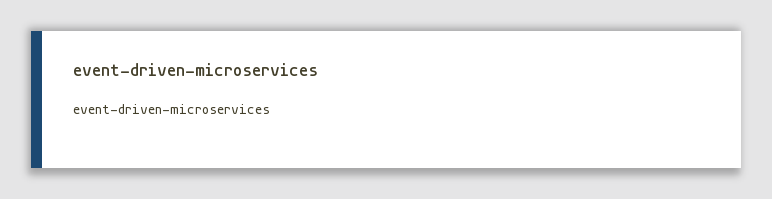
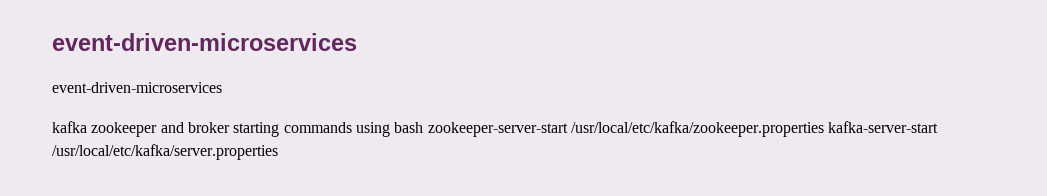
+ kafka zookeeper and broker starting commands using bash zookeeper-server-start /usr/local/etc/kafka/zookeeper.properties kafka-server-start /usr/local/etc/kafka/server.properties

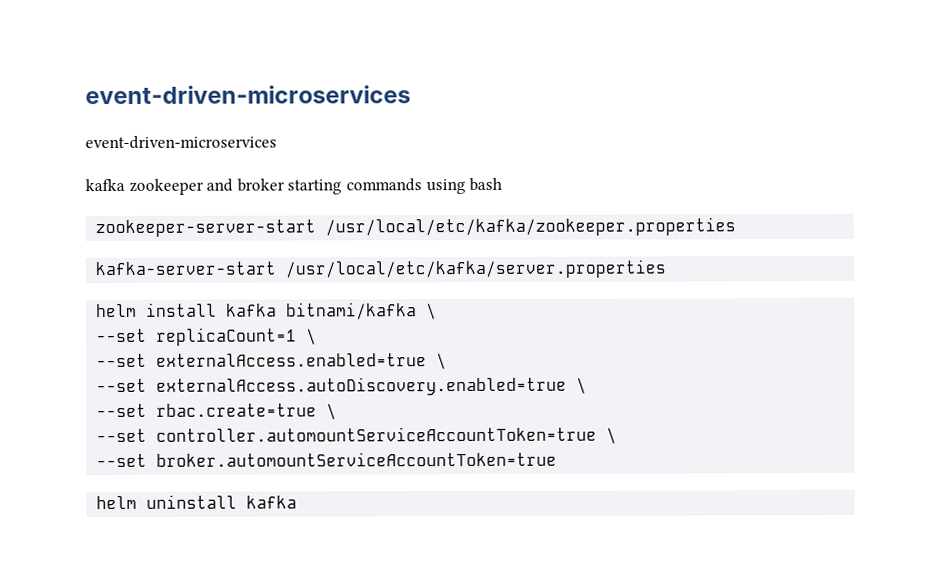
- kafka zookeeper and broker starting commands using bash zookeeper-server-start /usr/local/etc/kafka/zookeeper.properties kafka-server-start /usr/local/etc/kafka/server.properties
+ kafka zookeeper and broker starting commands using bash
+ zookeeper-server-start /usr/local/etc/kafka/zookeeper.properties
+ kafka-server-start /usr/local/etc/kafka/server.properties
+ helm install kafka bitnami/kafka \
+ --set replicaCount=1 \
+ --set externalAccess.enabled=true \
+ --set externalAccess.autoDiscovery.enabled=true \
+ --set rbac.create=true \
+ --set controller.automountServiceAccountToken=true \
+ --set broker.automountServiceAccountToken=true
+ helm uninstall kafka

